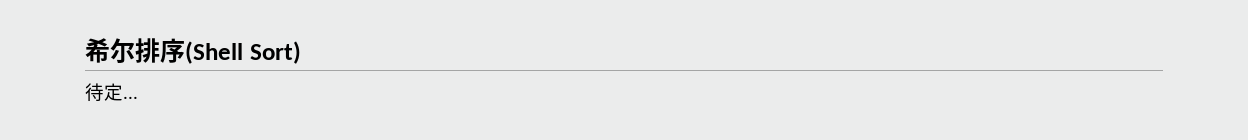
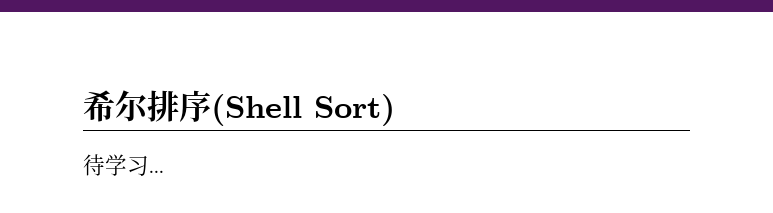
- 待定...
+ 待学习...

